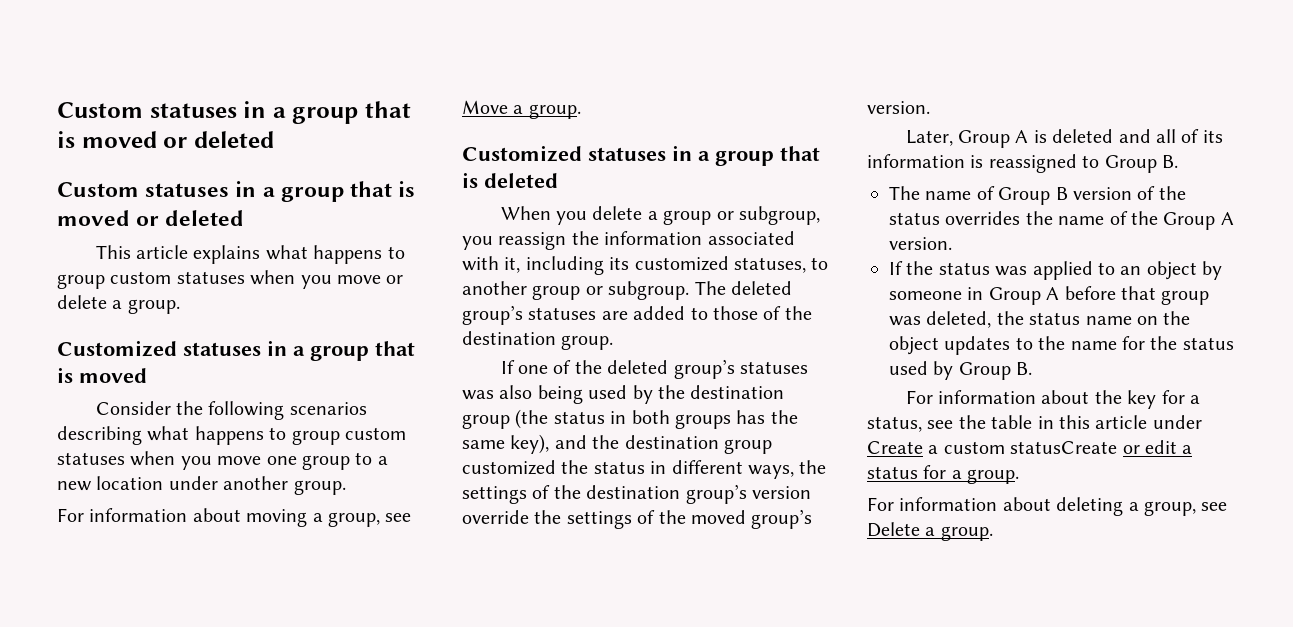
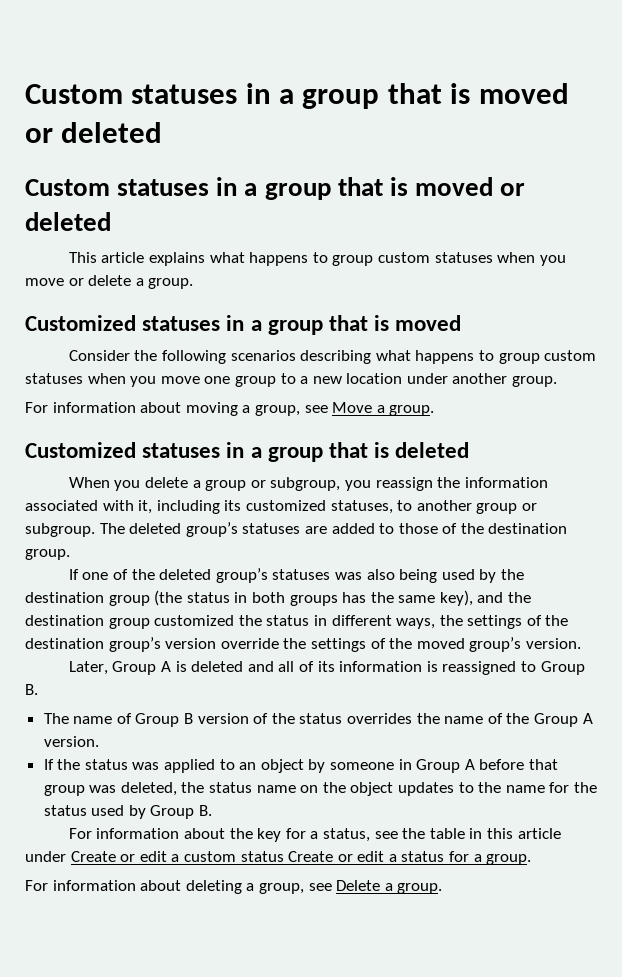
- For information about the key for a status, see the table in this article under Create a custom statusCreate or edit a status for a group.
+ For information about the key for a status, see the table in this article under Create or edit a custom status Create or edit a status for a group.

